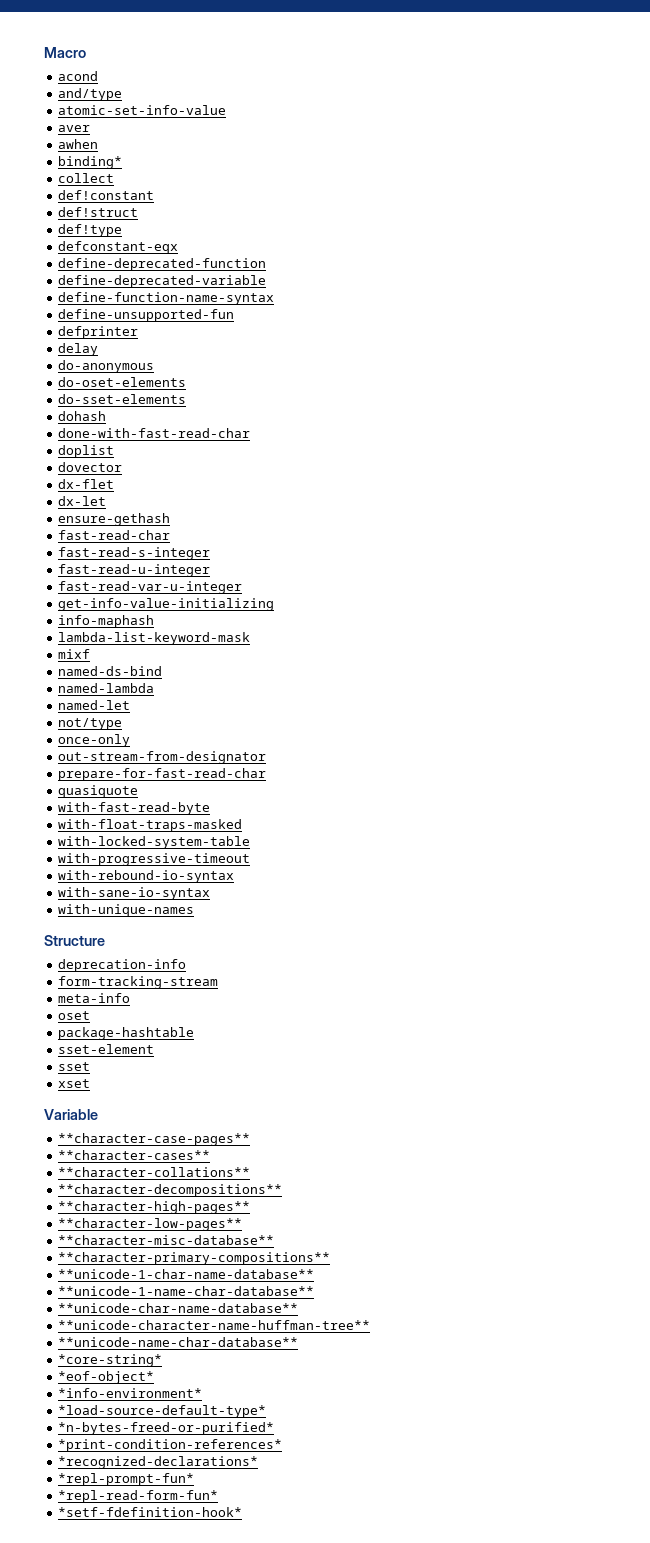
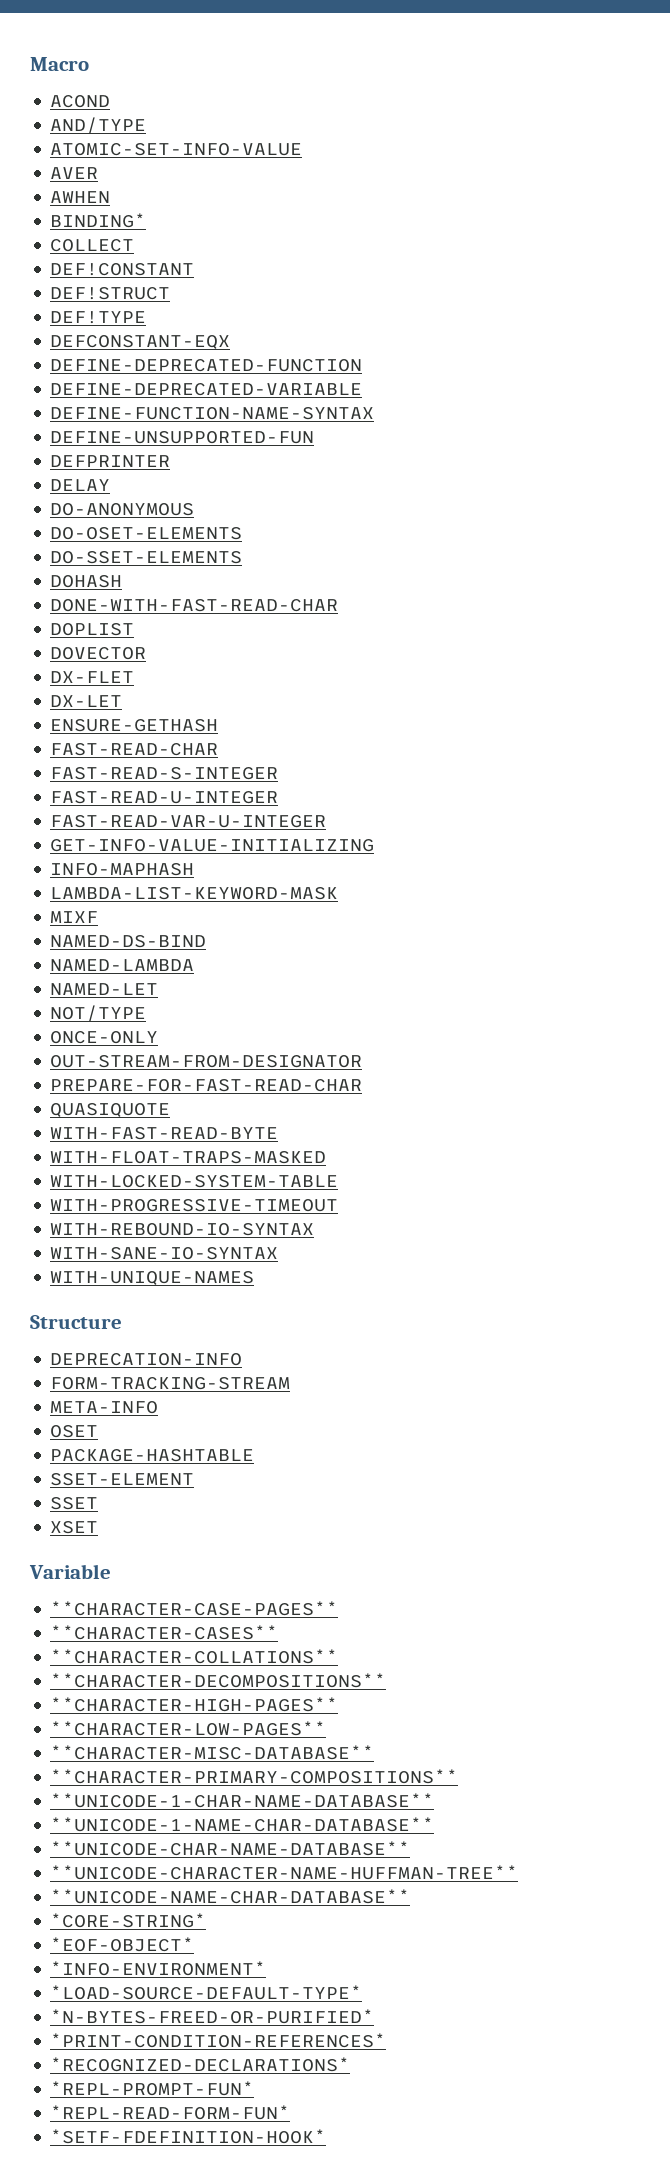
- acond
- and/type
- atomic-set-info-value
- aver
- awhen
- binding*
- collect
- def!constant
- def!struct
- def!type
- defconstant-eqx
- define-deprecated-function
- define-deprecated-variable
- define-function-name-syntax
- define-unsupported-fun
- defprinter
- delay
- do-anonymous
- do-oset-elements
- do-sset-elements
- dohash
- done-with-fast-read-char
- doplist
- dovector
- dx-flet
- dx-let
- ensure-gethash
- fast-read-char
- fast-read-s-integer
- fast-read-u-integer
- fast-read-var-u-integer
- get-info-value-initializing
- info-maphash
- lambda-list-keyword-mask
- mixf
- named-ds-bind
- named-lambda
- named-let
- not/type
- once-only
- out-stream-from-designator
- prepare-for-fast-read-char
- quasiquote
- with-fast-read-byte
- with-float-traps-masked
- with-locked-system-table
- with-progressive-timeout
- with-rebound-io-syntax
- with-sane-io-syntax
- with-unique-names
+ ACOND
+ AND/TYPE
+ ATOMIC-SET-INFO-VALUE
+ AVER
+ AWHEN
+ BINDING*
+ COLLECT
+ DEF!CONSTANT
+ DEF!STRUCT
+ DEF!TYPE
+ DEFCONSTANT-EQX
+ DEFINE-DEPRECATED-FUNCTION
+ DEFINE-DEPRECATED-VARIABLE
+ DEFINE-FUNCTION-NAME-SYNTAX
+ DEFINE-UNSUPPORTED-FUN
+ DEFPRINTER
+ DELAY
+ DO-ANONYMOUS
+ DO-OSET-ELEMENTS
+ DO-SSET-ELEMENTS
+ DOHASH
+ DONE-WITH-FAST-READ-CHAR
+ DOPLIST
+ DOVECTOR
+ DX-FLET
+ DX-LET
+ ENSURE-GETHASH
+ FAST-READ-CHAR
+ FAST-READ-S-INTEGER
+ FAST-READ-U-INTEGER
+ FAST-READ-VAR-U-INTEGER
+ GET-INFO-VALUE-INITIALIZING
+ INFO-MAPHASH
+ LAMBDA-LIST-KEYWORD-MASK
+ MIXF
+ NAMED-DS-BIND
+ NAMED-LAMBDA
+ NAMED-LET
+ NOT/TYPE
+ ONCE-ONLY
+ OUT-STREAM-FROM-DESIGNATOR
+ PREPARE-FOR-FAST-READ-CHAR
+ QUASIQUOTE
+ WITH-FAST-READ-BYTE
+ WITH-FLOAT-TRAPS-MASKED
+ WITH-LOCKED-SYSTEM-TABLE
+ WITH-PROGRESSIVE-TIMEOUT
+ WITH-REBOUND-IO-SYNTAX
+ WITH-SANE-IO-SYNTAX
+ WITH-UNIQUE-NAMES
  Structure
- deprecation-info
- form-tracking-stream
- meta-info
- oset
- package-hashtable
- sset-element
- sset
- xset
+ DEPRECATION-INFO
+ FORM-TRACKING-STREAM
+ META-INFO
+ OSET
+ PACKAGE-HASHTABLE
+ SSET-ELEMENT
+ SSET
+ XSET
  Variable
- **character-case-pages**
- **character-cases**
- **character-collations**
- **character-decompositions**
- **character-high-pages**
- **character-low-pages**
- **character-misc-database**
- **character-primary-compositions**
- **unicode-1-char-name-database**
- **unicode-1-name-char-database**
- **unicode-char-name-database**
- **unicode-character-name-huffman-tree**
- **unicode-name-char-database**
- *core-string*
- *eof-object*
- *info-environment*
- *load-source-default-type*
- *n-bytes-freed-or-purified*
- *print-condition-references*
- *recognized-declarations*
- *repl-prompt-fun*
- *repl-read-form-fun*
- *setf-fdefinition-hook*
+ **CHARACTER-CASE-PAGES**
+ **CHARACTER-CASES**
+ **CHARACTER-COLLATIONS**
+ **CHARACTER-DECOMPOSITIONS**
+ **CHARACTER-HIGH-PAGES**
+ **CHARACTER-LOW-PAGES**
+ **CHARACTER-MISC-DATABASE**
+ **CHARACTER-PRIMARY-COMPOSITIONS**
+ **UNICODE-1-CHAR-NAME-DATABASE**
+ **UNICODE-1-NAME-CHAR-DATABASE**
+ **UNICODE-CHAR-NAME-DATABASE**
+ **UNICODE-CHARACTER-NAME-HUFFMAN-TREE**
+ **UNICODE-NAME-CHAR-DATABASE**
+ *CORE-STRING*
+ *EOF-OBJECT*
+ *INFO-ENVIRONMENT*
+ *LOAD-SOURCE-DEFAULT-TYPE*
+ *N-BYTES-FREED-OR-PURIFIED*
+ *PRINT-CONDITION-REFERENCES*
+ *RECOGNIZED-DECLARATIONS*
+ *REPL-PROMPT-FUN*
+ *REPL-READ-FORM-FUN*
+ *SETF-FDEFINITION-HOOK*

